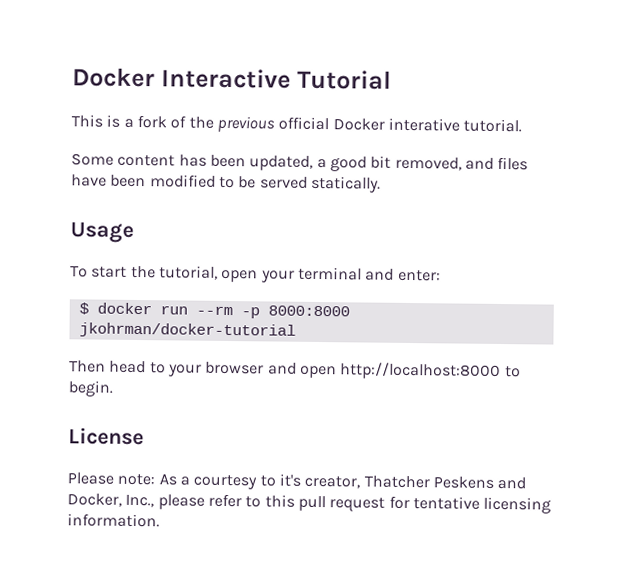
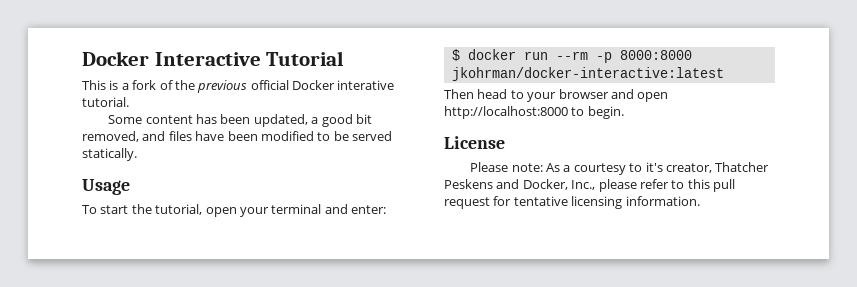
- $ docker run --rm -p 8000:8000 jkohrman/docker-tutorial
+ $ docker run --rm -p 8000:8000 jkohrman/docker-interactive:latest

